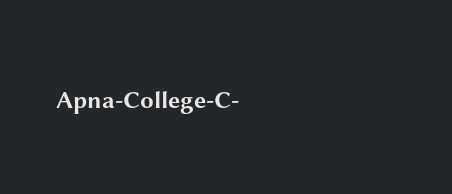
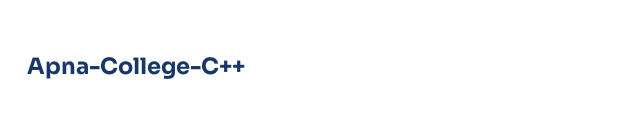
- Apna-College-C-
+ Apna-College-C++

